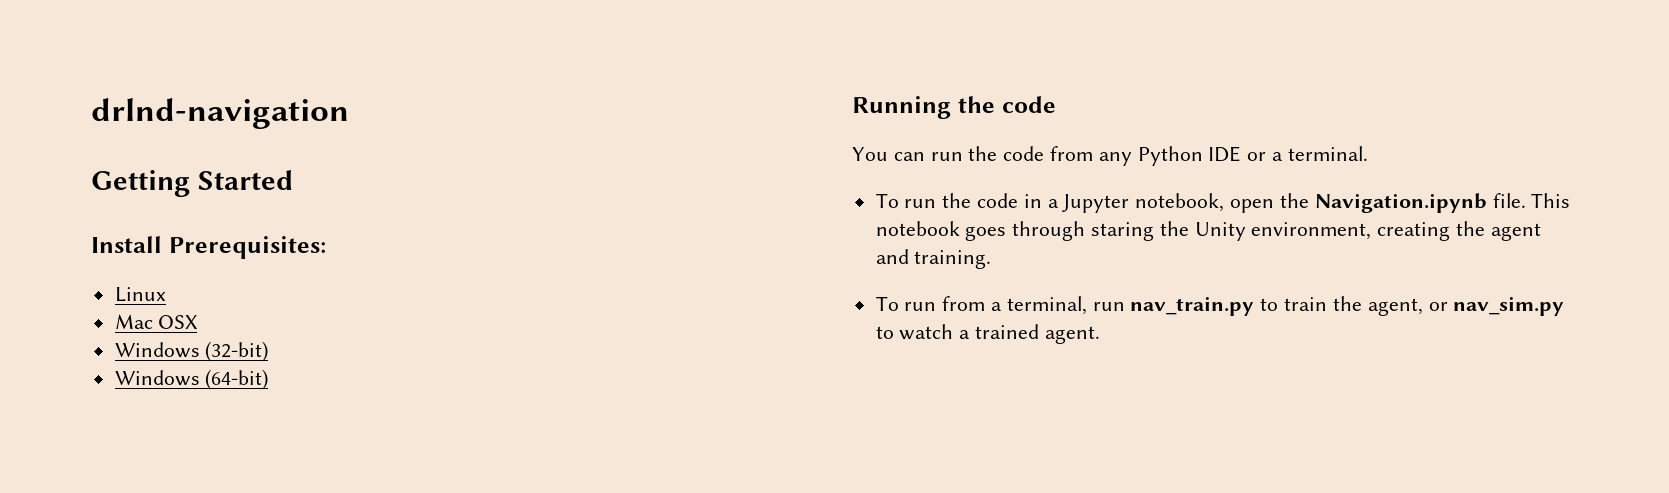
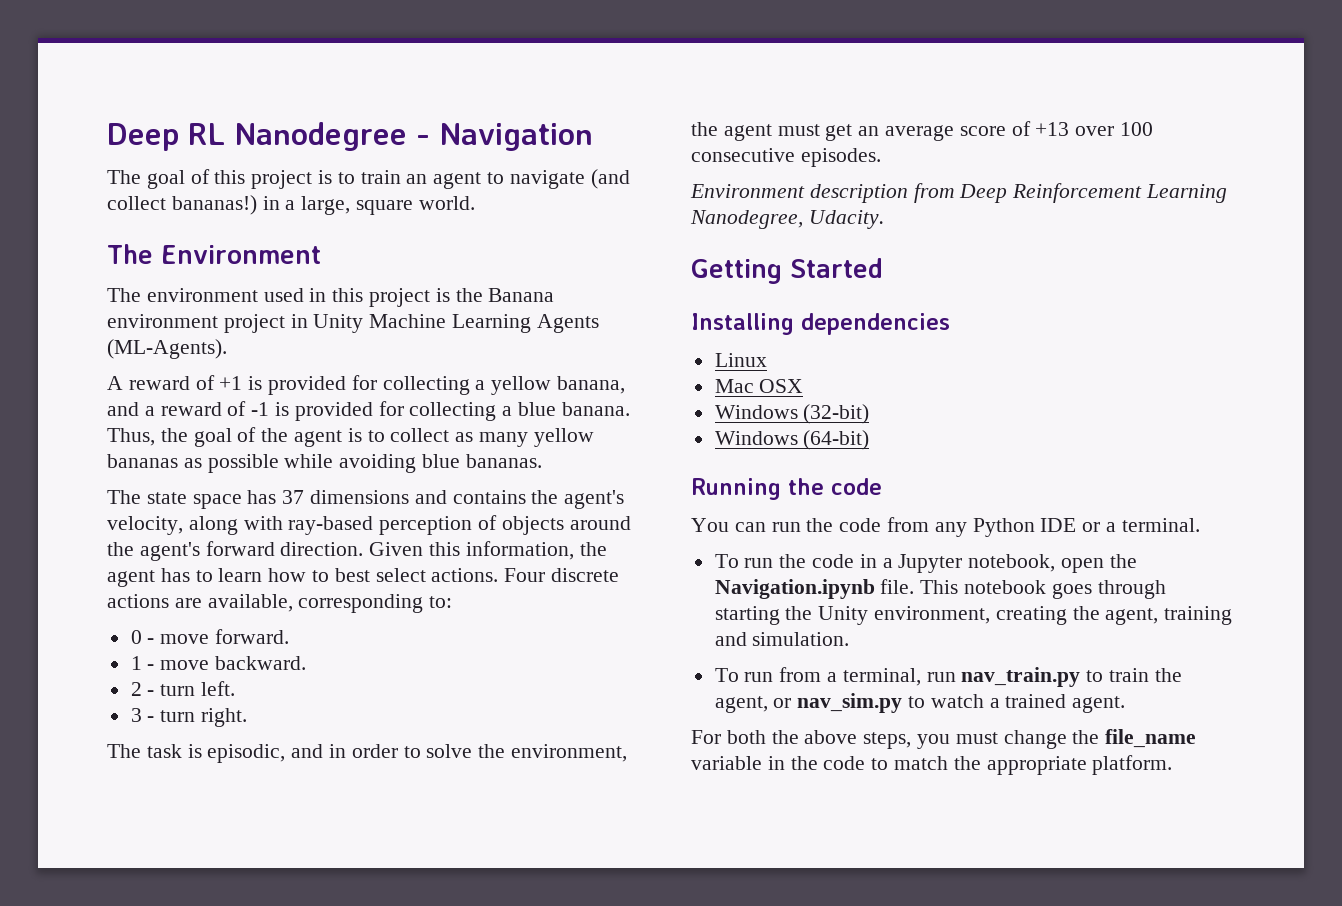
- drlnd-navigation
+ Deep RL Nanodegree - Navigation
+ The goal of this project is to train an agent to navigate (and collect bananas!) in a large, square world.
+ The Environment
+ The environment used in this project is the Banana environment project in Unity Machine Learning Agents (ML-Agents).
+ A reward of +1 is provided for collecting a yellow banana, and a reward of -1 is provided for collecting a blue banana. Thus, the goal of the agent is to collect as many yellow bananas as possible while avoiding blue bananas.
+ The state space has 37 dimensions and contains the agent's velocity, along with ray-based perception of objects around the agent's forward direction. Given this information, the agent has to learn how to best select actions. Four discrete actions are available, corresponding to:
+ 0 - move forward.
+ 1 - move backward.
+ 2 - turn left.
+ 3 - turn right.
+ The task is episodic, and in order to solve the environment, the agent must get an average score of +13 over 100 consecutive episodes.
+ Environment description from Deep Reinforcement Learning Nanodegree, Udacity.
- Install Prerequisites:
+ Installing dependencies
- This notebook goes through staring the Unity environment, creating the agent and training.
+ This notebook goes through starting the Unity environment, creating the agent, training and simulation.
+ For both the above steps, you must change the file_name variable in the code to match the appropriate platform.

